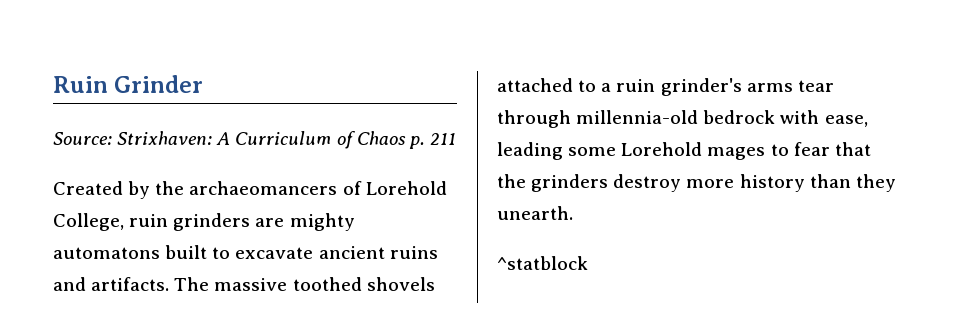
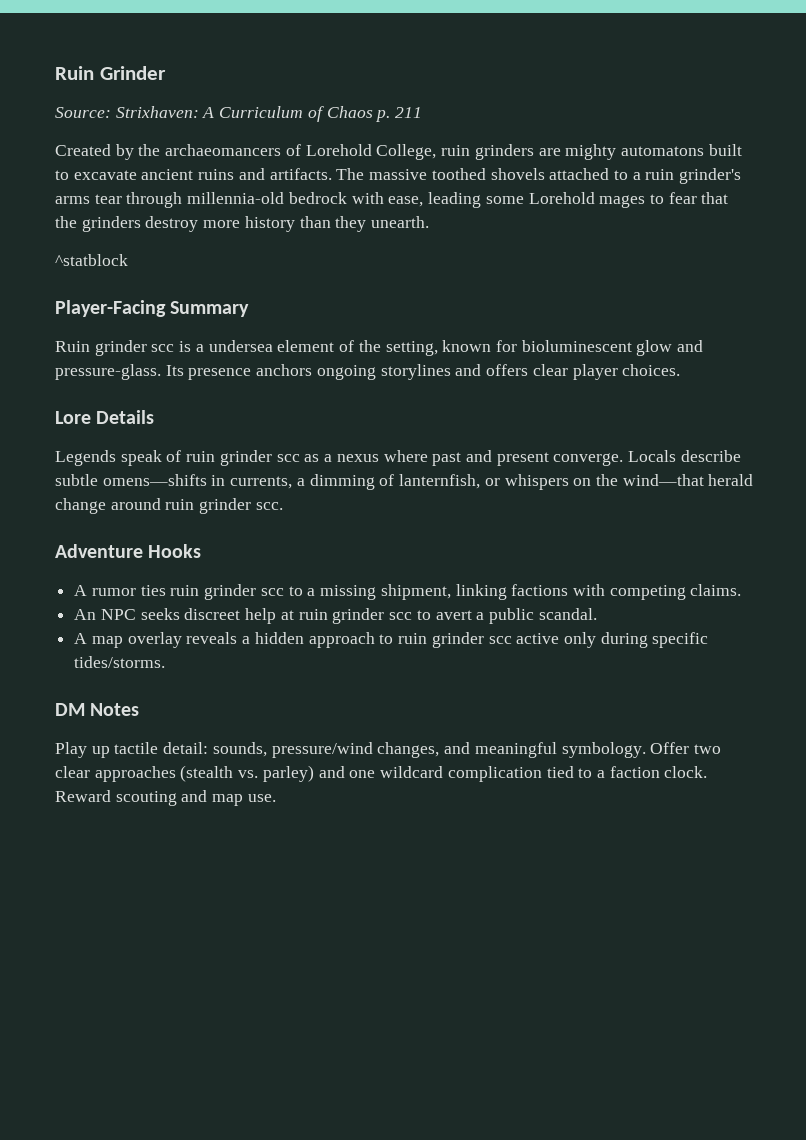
+ Player-Facing Summary
+ Ruin grinder scc is a undersea element of the setting, known for bioluminescent glow and pressure-glass. Its presence anchors ongoing storylines and offers clear player choices.
+ Lore Details
+ Legends speak of ruin grinder scc as a nexus where past and present converge. Locals describe subtle omens—shifts in currents, a dimming of lanternfish, or whispers on the wind—that herald change around ruin grinder scc.
+ Adventure Hooks
+ A rumor ties ruin grinder scc to a missing shipment, linking factions with competing claims.
+ An NPC seeks discreet help at ruin grinder scc to avert a public scandal.
+ A map overlay reveals a hidden approach to ruin grinder scc active only during specific tides/storms.
+ DM Notes
+ Play up tactile detail: sounds, pressure/wind changes, and meaningful symbology. Offer two clear approaches (stealth vs. parley) and one wildcard complication tied to a faction clock. Reward scouting and map use.

